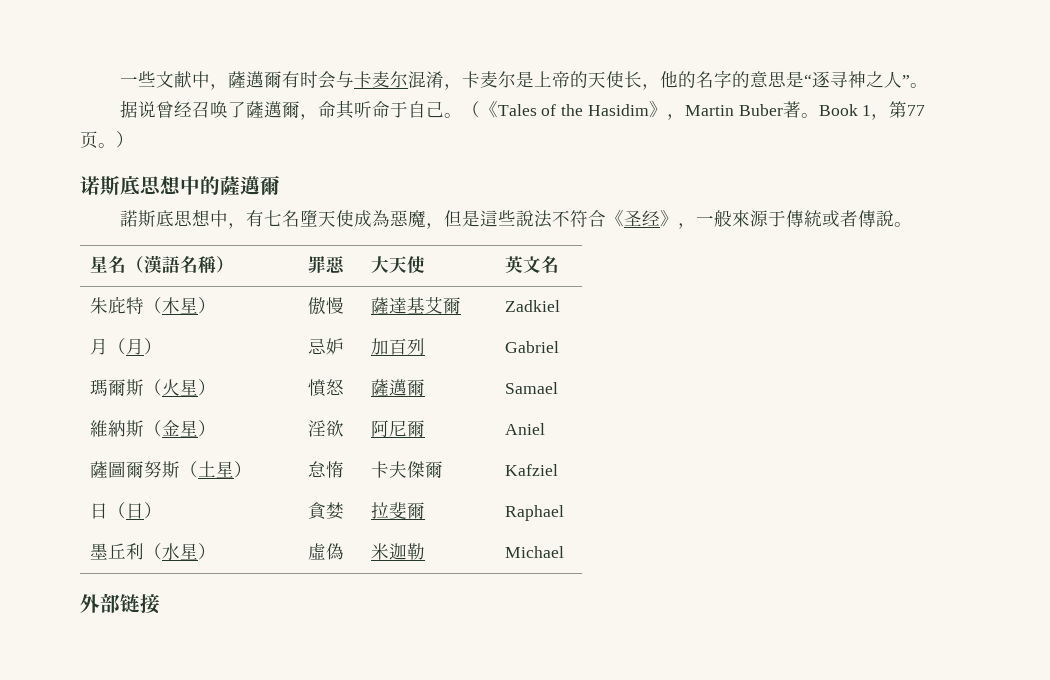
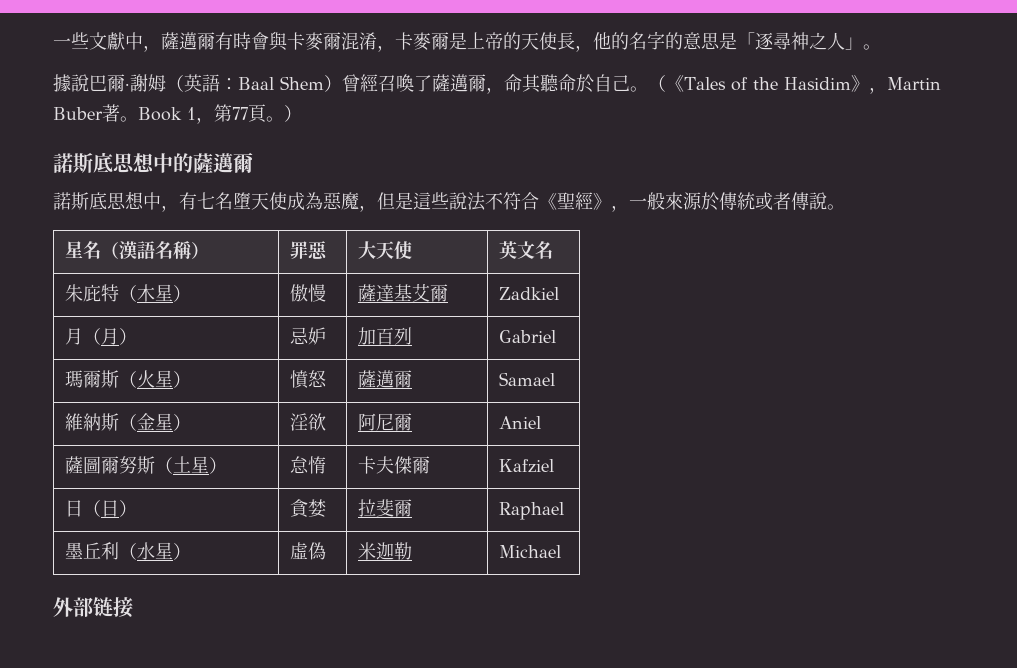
- 一些文献中，薩邁爾有时会与卡麦尔混淆，卡麦尔是上帝的天使长，他的名字的意思是“逐寻神之人”。
- 据说曾经召唤了薩邁爾，命其听命于自己。
+ 一些文獻中，薩邁爾有時會與卡麥爾混淆，卡麥爾是上帝的天使長，他的名字的意思是「逐尋神之人」。
+ 據說巴爾·謝姆（英語：Baal Shem）曾經召喚了薩邁爾，命其聽命於自己。
- Book 1，第77页。）
+ Book 1，第77頁。）
- 诺斯底思想中的薩邁爾
+ 諾斯底思想中的薩邁爾
- 諾斯底思想中，有七名墮天使成為惡魔，但是這些說法不符合《圣经》，一般來源于傳統或者傳說。
+ 諾斯底思想中，有七名墮天使成為惡魔，但是這些說法不符合《聖經》，一般來源於傳統或者傳說。

